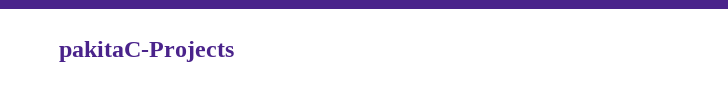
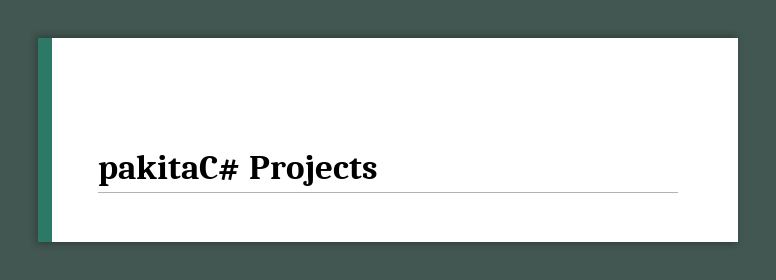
- pakitaC-Projects
+ pakitaC# Projects

